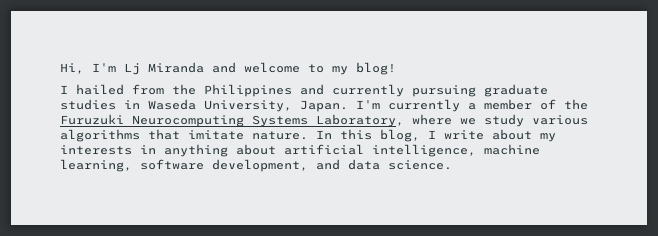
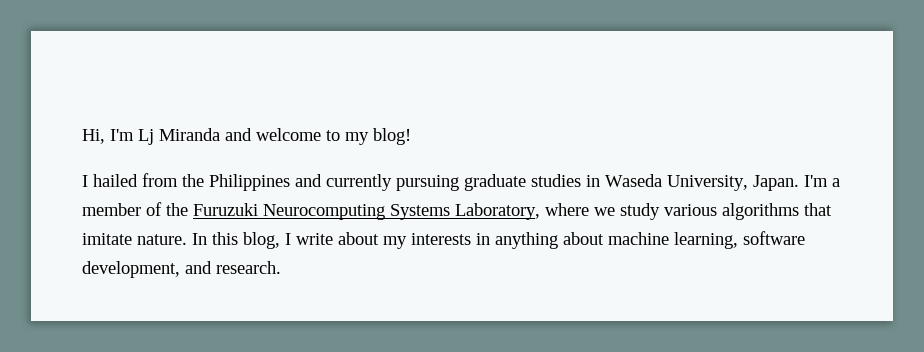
- I'm currently a member of the Furuzuki Neurocomputing Systems Laboratory, where we study various algorithms that imitate nature.
+ I'm a member of the Furuzuki Neurocomputing Systems Laboratory, where we study various algorithms that imitate nature.
- In this blog, I write about my interests in anything about artificial intelligence, machine learning, software development, and data science.
+ In this blog, I write about my interests in anything about machine learning, software development, and research.

